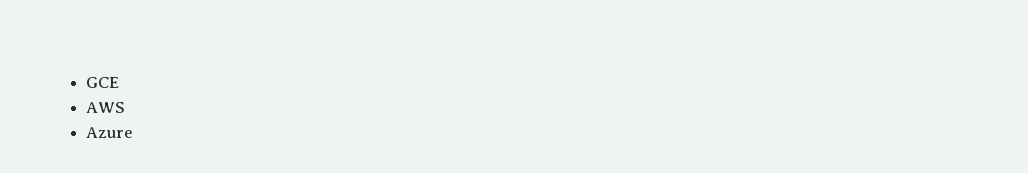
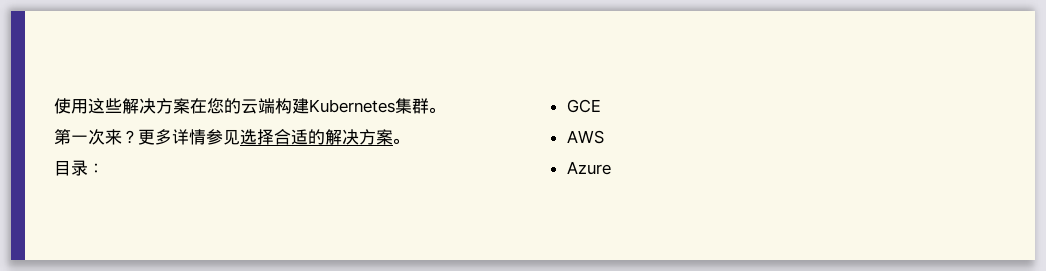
+ 使用这些解决方案在您的云端构建Kubernetes集群。
+ 第一次来？更多详情参见选择合适的解决方案。
+ 目录：

